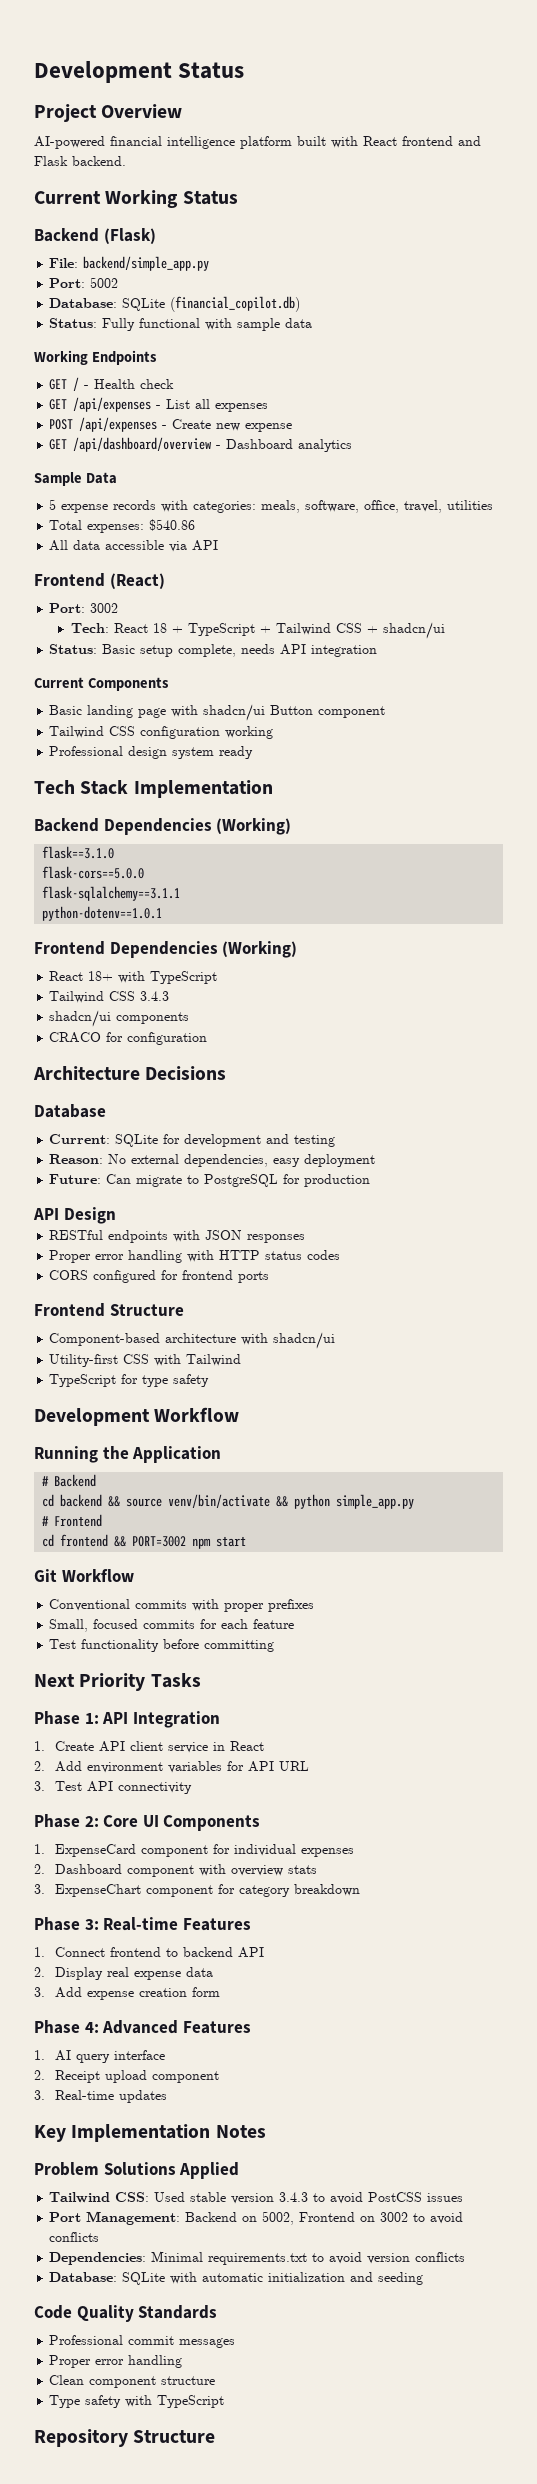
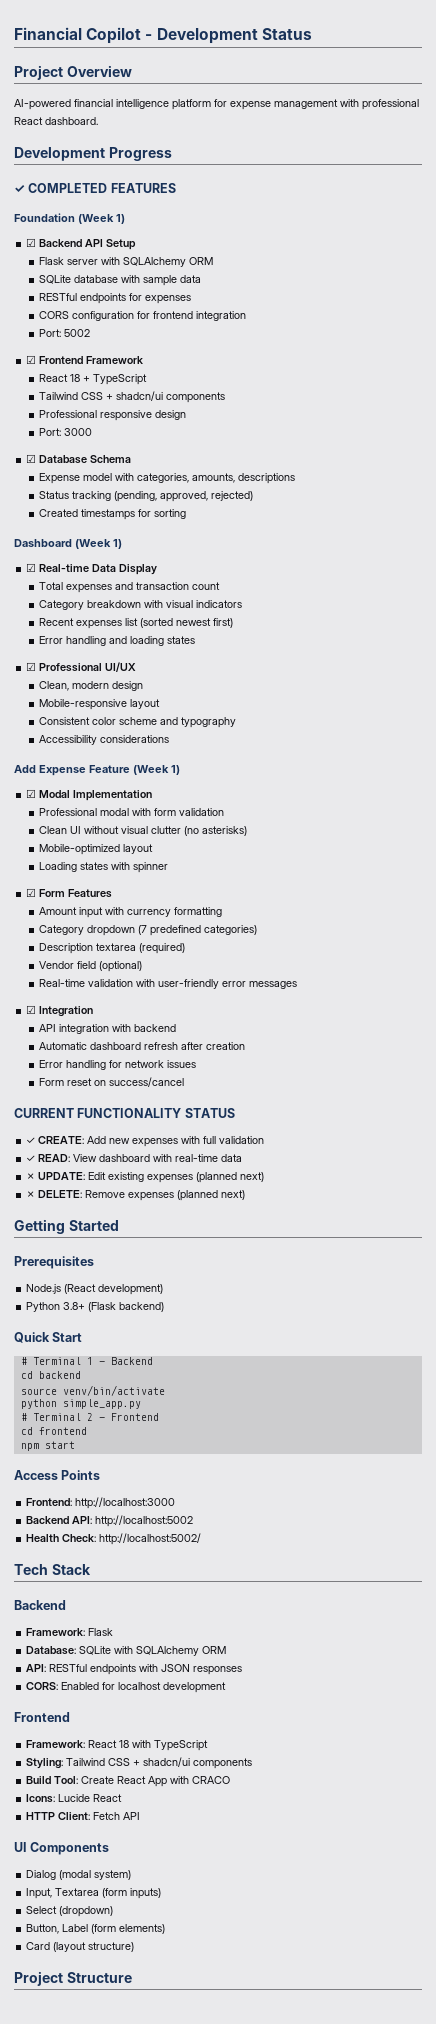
- Development Status
+ Financial Copilot - Development Status
- AI-powered financial intelligence platform built with React frontend and Flask backend.
- Current Working Status
- Backend (Flask)
- File: backend/simple_app.py
+ AI-powered financial intelligence platform for expense management with professional React dashboard.
+ Development Progress
+ ✓ COMPLETED FEATURES
+ Foundation (Week 1)
+ ☑ Backend API Setup
+ Flask server with SQLAlchemy ORM
+ SQLite database with sample data
+ RESTful endpoints for expenses
+ CORS configuration for frontend integration
  Port: 5002
- Database: SQLite (financial_copilot.db)
- Status: Fully functional with sample data
- Working Endpoints
- GET / - Health check
- GET /api/expenses - List all expenses
- POST /api/expenses - Create new expense
- GET /api/dashboard/overview - Dashboard analytics
- Sample Data
- 5 expense records with categories: meals, software, office, travel, utilities
- Total expenses: $540.86
- All data accessible via API
- Frontend (React)
- Port: 3002
- Tech: React 18 + TypeScript + Tailwind CSS + shadcn/ui
- Status: Basic setup complete, needs API integration
- Current Components
- Basic landing page with shadcn/ui Button component
- Tailwind CSS configuration working
- Professional design system ready
+ ☑ Frontend Framework
+ React 18 + TypeScript
+ Tailwind CSS + shadcn/ui components
+ Professional responsive design
+ Port: 3000
+ ☑ Database Schema
+ Expense model with categories, amounts, descriptions
+ Status tracking (pending, approved, rejected)
+ Created timestamps for sorting
+ Dashboard (Week 1)
+ ☑ Real-time Data Display
+ Total expenses and transaction count
+ Category breakdown with visual indicators
+ Recent expenses list (sorted newest first)
+ Error handling and loading states
+ ☑ Professional UI/UX
+ Clean, modern design
+ Mobile-responsive layout
+ Consistent color scheme and typography
+ Accessibility considerations
+ Add Expense Feature (Week 1)
+ ☑ Modal Implementation
+ Professional modal with form validation
+ Clean UI without visual clutter (no asterisks)
+ Mobile-optimized layout
+ Loading states with spinner
+ ☑ Form Features
+ Amount input with currency formatting
+ Category dropdown (7 predefined categories)
+ Description textarea (required)
+ Vendor field (optional)
+ Real-time validation with user-friendly error messages
+ ☑ Integration
+ API integration with backend
+ Automatic dashboard refresh after creation
+ Error handling for network issues
+ Form reset on success/cancel
+ CURRENT FUNCTIONALITY STATUS
+ ✓ CREATE: Add new expenses with full validation
+ ✓ READ: View dashboard with real-time data
+ ✗ UPDATE: Edit existing expenses (planned next)
+ ✗ DELETE: Remove expenses (planned next)
+ Getting Started
+ Prerequisites
+ Node.js (React development)
+ Python 3.8+ (Flask backend)
+ Quick Start
+ # Terminal 1 - Backend
+ cd backend
+ source venv/bin/activate
+ python simple_app.py
+ # Terminal 2 - Frontend
+ cd frontend
+ npm start
+ Access Points
+ Frontend: http://localhost:3000
+ Backend API: http://localhost:5002
+ Health Check: http://localhost:5002/
- Tech Stack Implementation
- Backend Dependencies (Working)
- flask==3.1.0
- flask-cors==5.0.0
- flask-sqlalchemy==3.1.1
- python-dotenv==1.0.1
- Frontend Dependencies (Working)
- React 18+ with TypeScript
- Tailwind CSS 3.4.3
- shadcn/ui components
- CRACO for configuration
- Architecture Decisions
- Database
- Current: SQLite for development and testing
- Reason: No external dependencies, easy deployment
- Future: Can migrate to PostgreSQL for production
- API Design
- RESTful endpoints with JSON responses
+ Tech Stack
+ Backend
+ Framework: Flask
+ Database: SQLite with SQLAlchemy ORM
+ API: RESTful endpoints with JSON responses
- Proper error handling with HTTP status codes
- CORS configured for frontend ports
- Frontend Structure
- Component-based architecture with shadcn/ui
- Utility-first CSS with Tailwind
- TypeScript for type safety
- Development Workflow
- Running the Application
- # Backend
- cd backend && source venv/bin/activate && python simple_app.py
- # Frontend
- cd frontend && PORT=3002 npm start
- Git Workflow
- Conventional commits with proper prefixes
- Small, focused commits for each feature
- Test functionality before committing
- Next Priority Tasks
- Phase 1: API Integration
- 1. Create API client service in React
- 2. Add environment variables for API URL
- 3. Test API connectivity
- Phase 2: Core UI Components
- 1. ExpenseCard component for individual expenses
- 2. Dashboard component with overview stats
- 3. ExpenseChart component for category breakdown
- Phase 3: Real-time Features
- 1. Connect frontend to backend API
- 2. Display real expense data
- 3. Add expense creation form
- Phase 4: Advanced Features
- 1. AI query interface
- 2. Receipt upload component
- 3. Real-time updates
- Key Implementation Notes
- Problem Solutions Applied
- Tailwind CSS: Used stable version 3.4.3 to avoid PostCSS issues
- Port Management: Backend on 5002, Frontend on 3002 to avoid conflicts
- Dependencies: Minimal requirements.txt to avoid version conflicts
- Database: SQLite with automatic initialization and seeding
- Code Quality Standards
- Professional commit messages
- Proper error handling
- Clean component structure
- Type safety with TypeScript
- Repository Structure
+ CORS: Enabled for localhost development
+ Frontend
+ Framework: React 18 with TypeScript
+ Styling: Tailwind CSS + shadcn/ui components
+ Build Tool: Create React App with CRACO
+ Icons: Lucide React
+ HTTP Client: Fetch API
+ UI Components
+ Dialog (modal system)
+ Input, Textarea (form inputs)
+ Select (dropdown)
+ Button, Label (form elements)
+ Card (layout structure)
+ Project Structure

